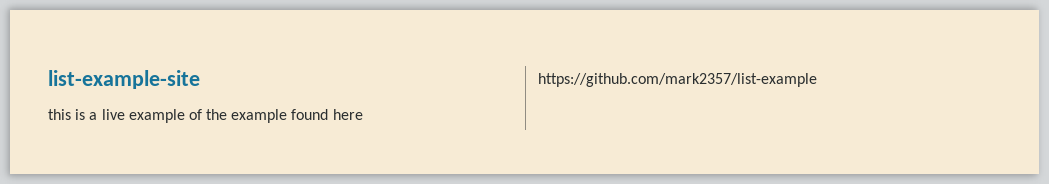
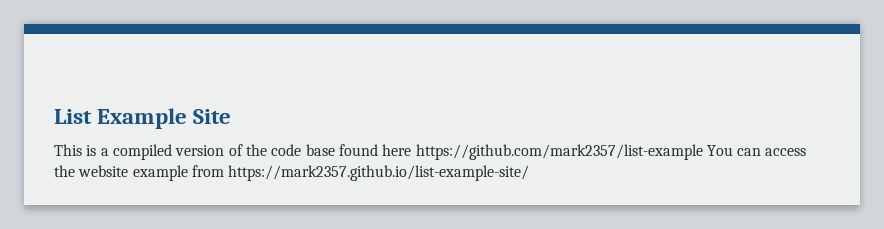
- list-example-site
- this is a live example of the example found here https://github.com/mark2357/list-example
+ List Example Site
+ This is a compiled version of the code base found here https://github.com/mark2357/list-example You can access the website example from https://mark2357.github.io/list-example-site/

